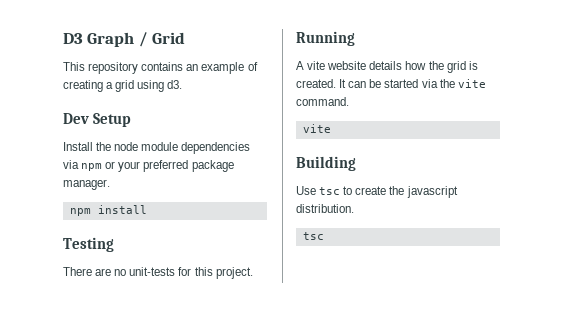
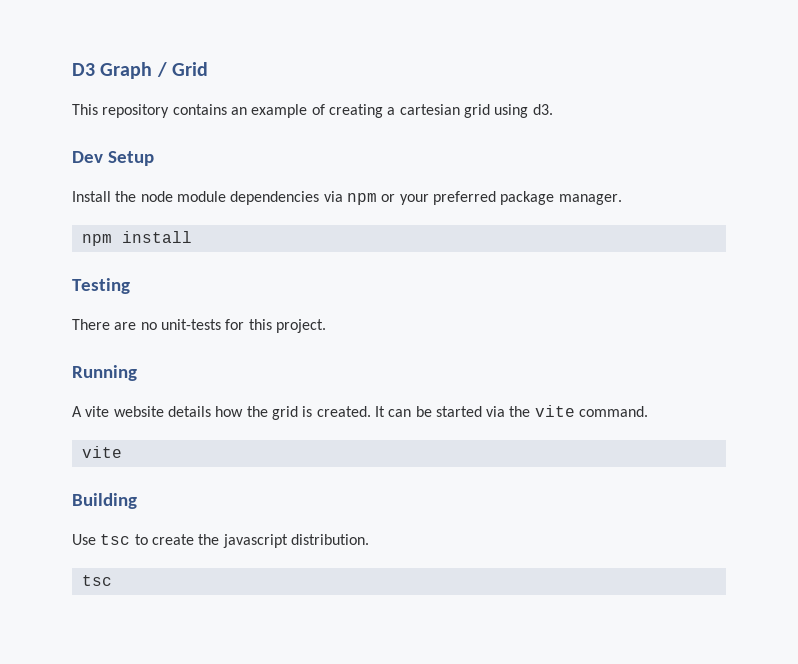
- This repository contains an example of creating a grid using d3.
+ This repository contains an example of creating a cartesian grid using d3.

